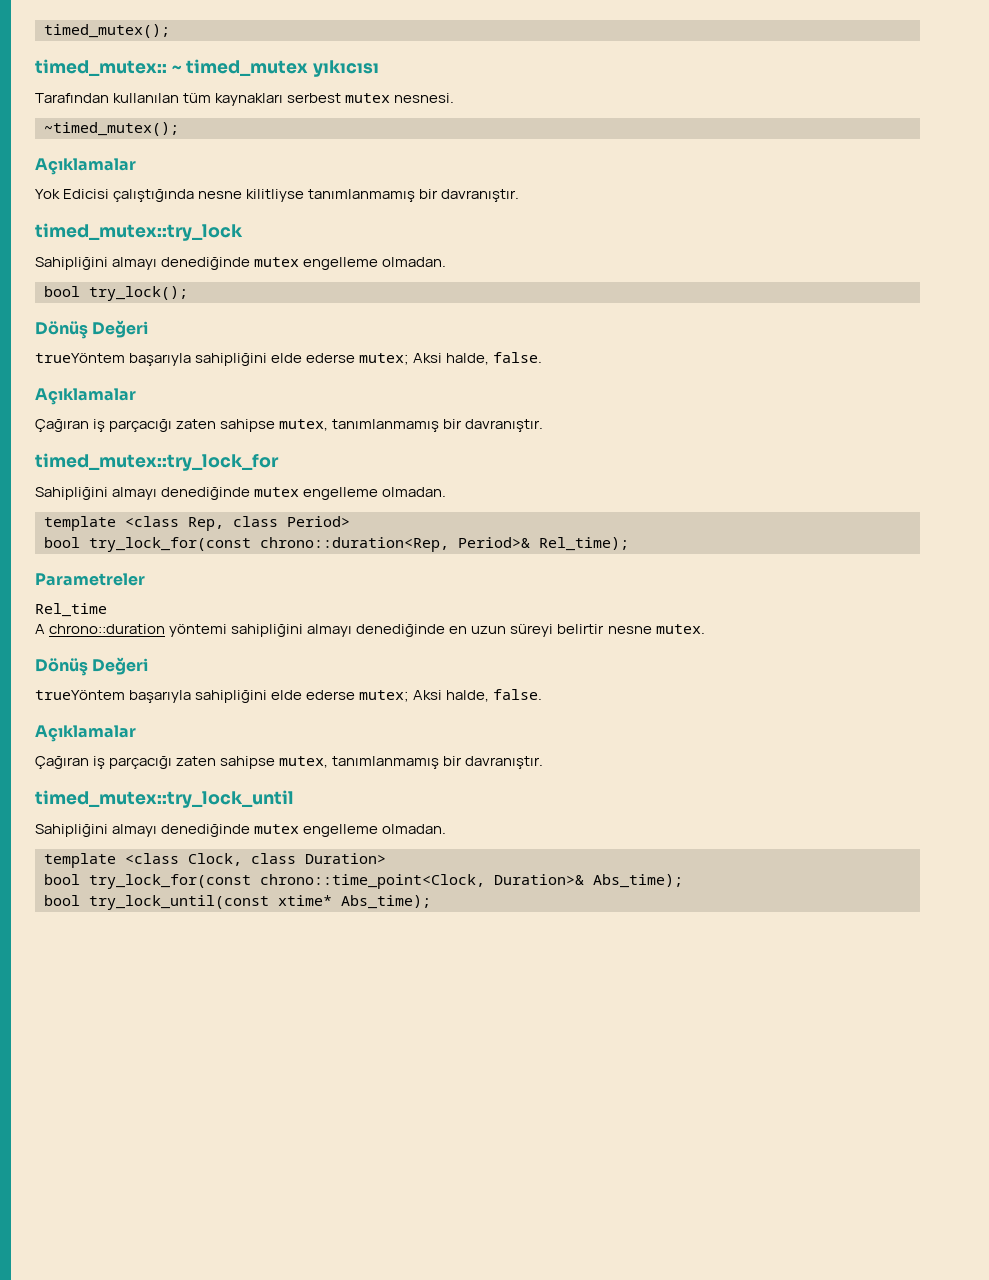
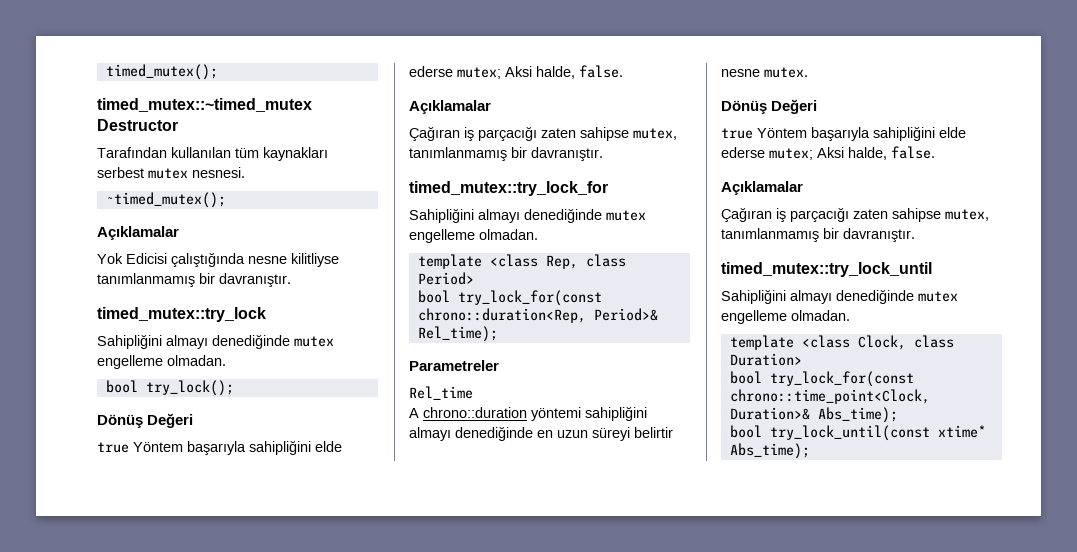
- timed_mutex:: ~ timed_mutex yıkıcısı
+ timed_mutex::~timed_mutex Destructor
  bool try_lock();
  Dönüş Değeri
- trueYöntem başarıyla sahipliğini elde ederse mutex; Aksi halde, false.
+ true Yöntem başarıyla sahipliğini elde ederse mutex; Aksi halde, false.
  A chrono::duration yöntemi sahipliğini almayı denediğinde en uzun süreyi belirtir nesne mutex.
  Dönüş Değeri
- trueYöntem başarıyla sahipliğini elde ederse mutex; Aksi halde, false.
+ true Yöntem başarıyla sahipliğini elde ederse mutex; Aksi halde, false.

